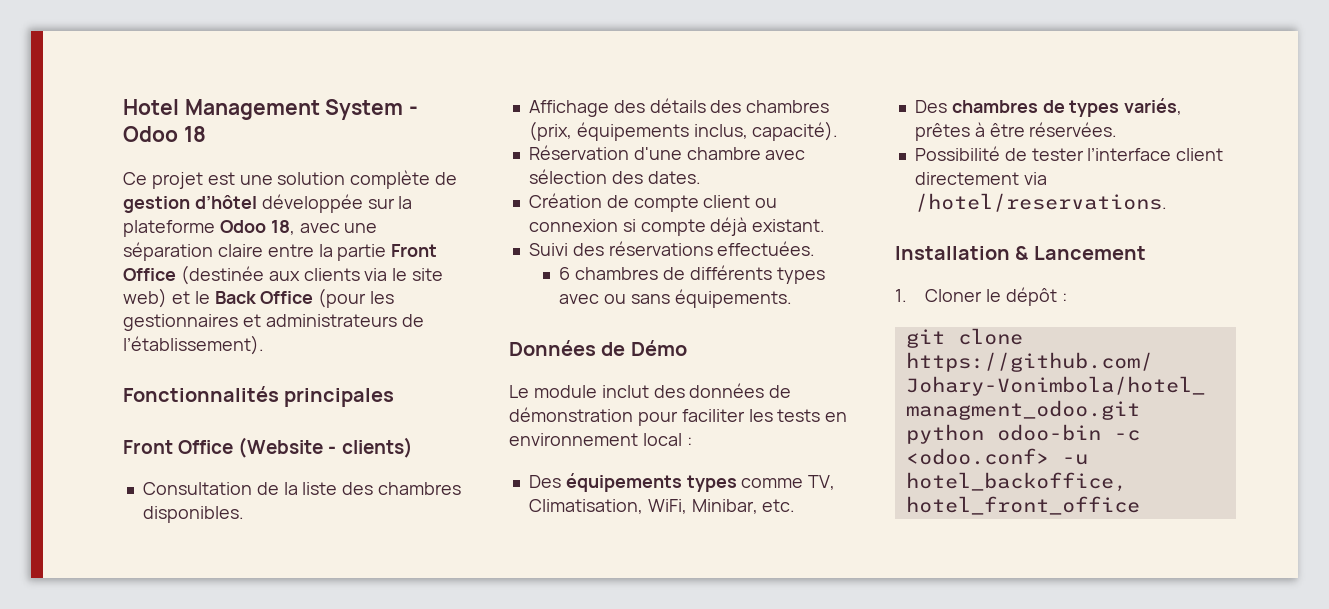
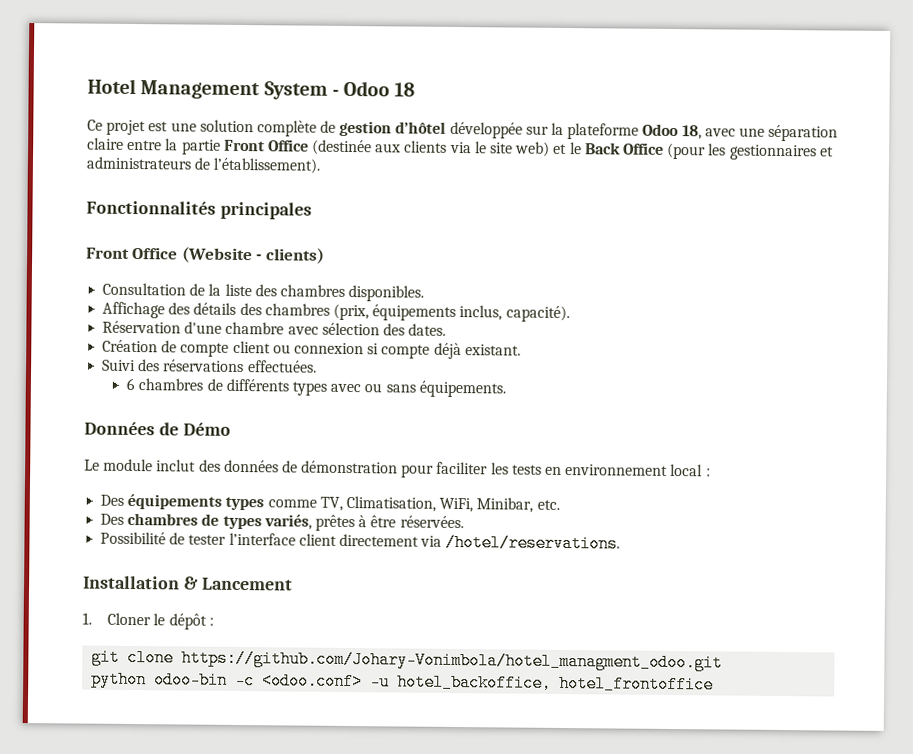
- python odoo-bin -c <odoo.conf> -u hotel_backoffice, hotel_front_office
+ python odoo-bin -c <odoo.conf> -u hotel_backoffice, hotel_frontoffice

